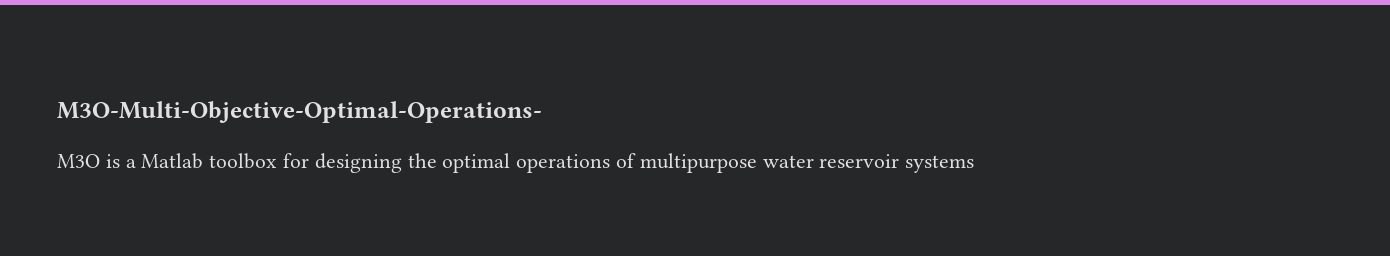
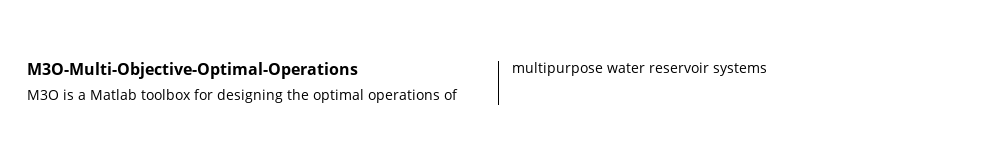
- M3O-Multi-Objective-Optimal-Operations-
+ M3O-Multi-Objective-Optimal-Operations

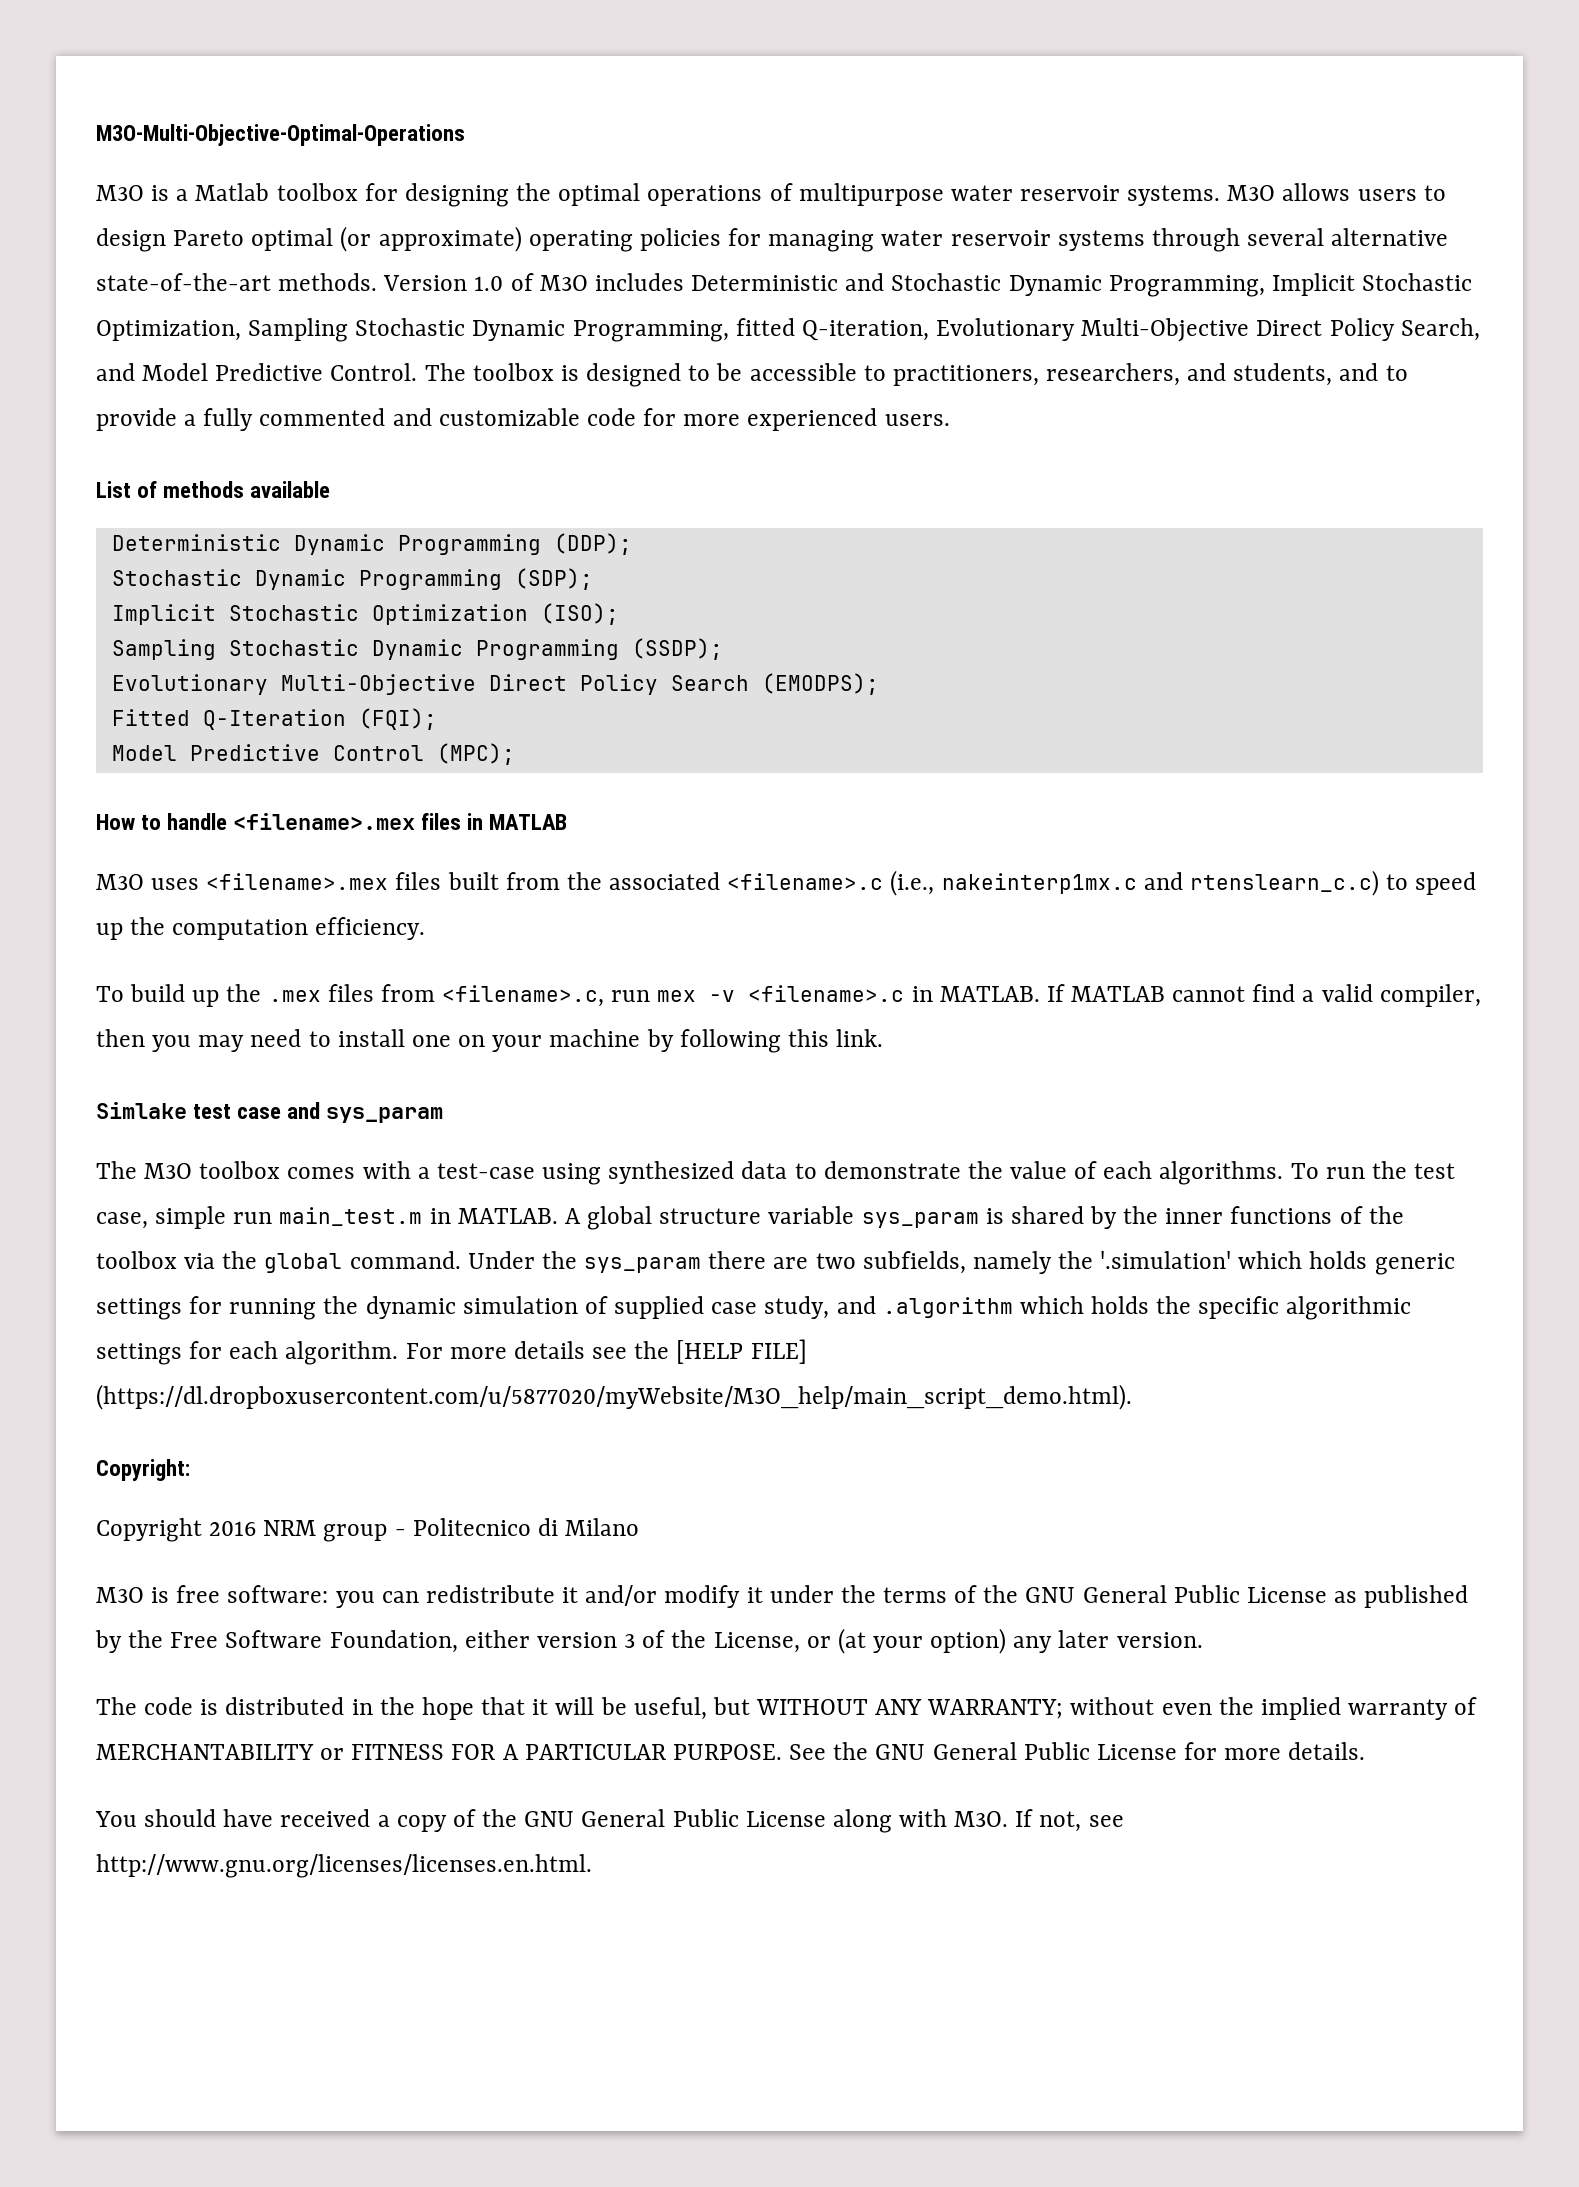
- M3O is a Matlab toolbox for designing the optimal operations of multipurpose water reservoir systems
+ M3O is a Matlab toolbox for designing the optimal operations of multipurpose water reservoir systems. M3O allows users to design Pareto optimal (or approximate) operating policies for managing water reservoir systems through several alternative state-of-the-art methods. Version 1.0 of M3O includes Deterministic and Stochastic Dynamic Programming, Implicit Stochastic Optimization, Sampling Stochastic Dynamic Programming, fitted Q-iteration, Evolutionary Multi-Objective Direct Policy Search, and Model Predictive Control. The toolbox is designed to be accessible to practitioners, researchers, and students, and to provide a fully commented and customizable code for more experienced users.
+ List of methods available
+ Deterministic Dynamic Programming (DDP);
+ Stochastic Dynamic Programming (SDP);
+ Implicit Stochastic Optimization (ISO);
+ Sampling Stochastic Dynamic Programming (SSDP);
+ Evolutionary Multi-Objective Direct Policy Search (EMODPS);
+ Fitted Q-Iteration (FQI);
+ Model Predictive Control (MPC);
+ How to handle <filename>.mex files in MATLAB
+ M3O uses <filename>.mex files built from the associated <filename>.c (i.e., nakeinterp1mx.c and rtenslearn_c.c) to speed up the computation efficiency.
+ To build up the .mex files from <filename>.c, run mex -v <filename>.c in MATLAB. If MATLAB cannot find a valid compiler, then you may need to install one on your machine by following this link.
+ Simlake test case and sys_param
+ The M3O toolbox comes with a test-case using synthesized data to demonstrate the value of each algorithms. To run the test case, simple run main_test.m in MATLAB. A global structure variable sys_param is shared by the inner functions of the toolbox via the global command. Under the sys_param there are two subfields, namely the '.simulation' which holds generic settings for running the dynamic simulation of supplied case study, and .algorithm which holds the specific algorithmic settings for each algorithm. For more details see the [HELP FILE] (https://dl.dropboxusercontent.com/u/5877020/myWebsite/M3O_help/main_script_demo.html).
+ Copyright:
+ Copyright 2016 NRM group - Politecnico di Milano
+ M3O is free software: you can redistribute it and/or modify it under the terms of the GNU General Public License as published by the Free Software Foundation, either version 3 of the License, or (at your option) any later version.
+ The code is distributed in the hope that it will be useful, but WITHOUT ANY WARRANTY; without even the implied warranty of MERCHANTABILITY or FITNESS FOR A PARTICULAR PURPOSE. See the GNU General Public License for more details.
+ You should have received a copy of the GNU General Public License along with M3O. If not, see http://www.gnu.org/licenses/licenses.en.html.

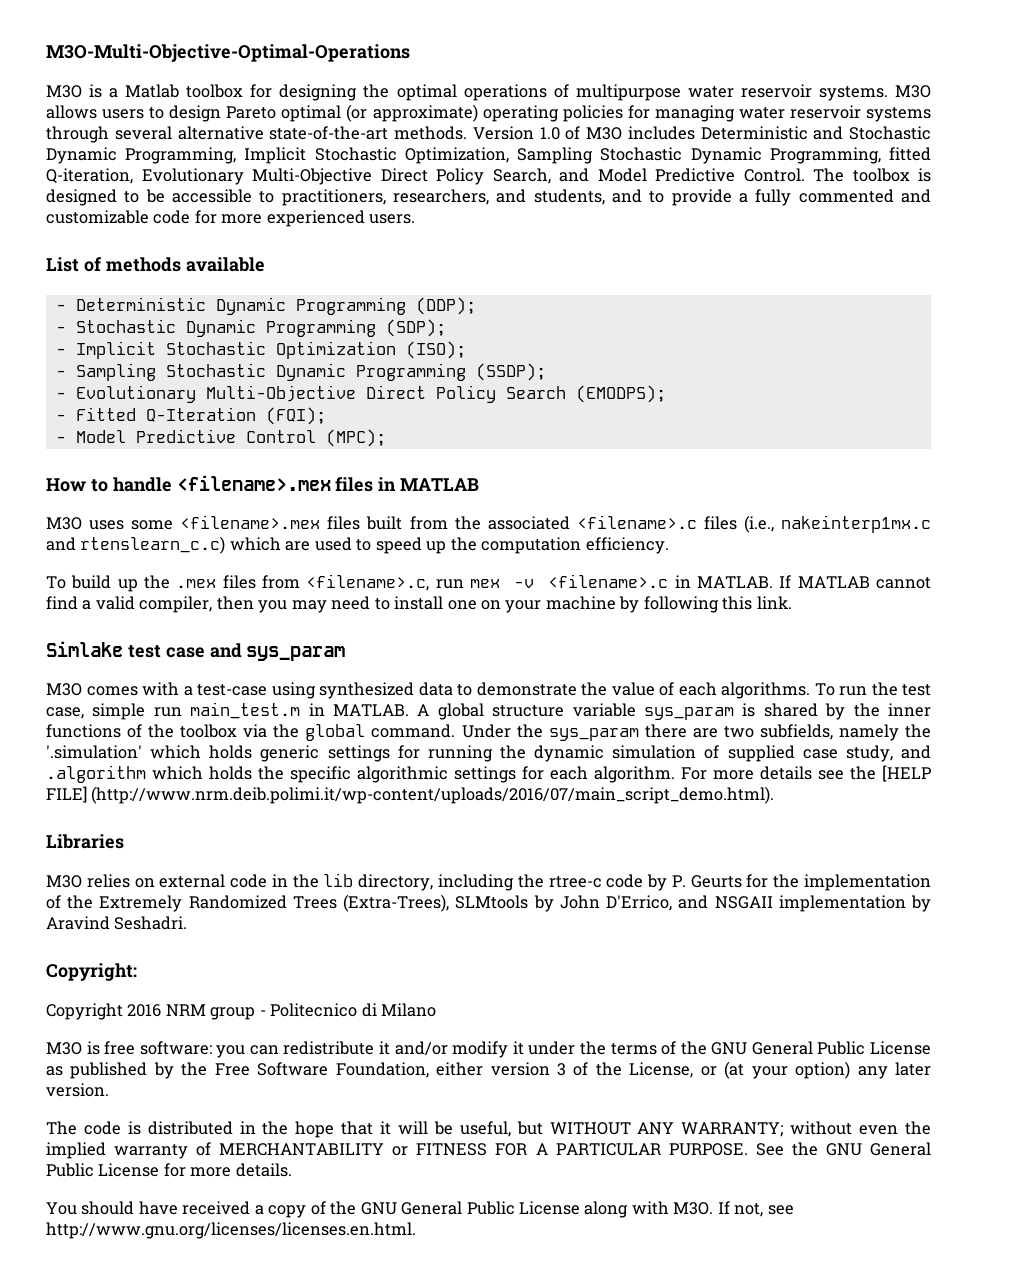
- Deterministic Dynamic Programming (DDP);
+ - Deterministic Dynamic Programming (DDP);
- Stochastic Dynamic Programming (SDP);
+ - Stochastic Dynamic Programming (SDP);
- Implicit Stochastic Optimization (ISO);
+ - Implicit Stochastic Optimization (ISO);
- Sampling Stochastic Dynamic Programming (SSDP);
+ - Sampling Stochastic Dynamic Programming (SSDP);
- Evolutionary Multi-Objective Direct Policy Search (EMODPS);
+ - Evolutionary Multi-Objective Direct Policy Search (EMODPS);
- Fitted Q-Iteration (FQI);
+ - Fitted Q-Iteration (FQI);
- Model Predictive Control (MPC);
+ - Model Predictive Control (MPC);
- M3O uses <filename>.mex files built from the associated <filename>.c (i.e., nakeinterp1mx.c and rtenslearn_c.c) to speed up the computation efficiency.
+ M3O uses some <filename>.mex files built from the associated <filename>.c files (i.e., nakeinterp1mx.c and rtenslearn_c.c) which are used to speed up the computation efficiency.
- The M3O toolbox comes with a test-case using synthesized data to demonstrate the value of each algorithms.
+ M3O comes with a test-case using synthesized data to demonstrate the value of each algorithms.
- For more details see the [HELP FILE] (https://dl.dropboxusercontent.com/u/5877020/myWebsite/M3O_help/main_script_demo.html).
+ For more details see the [HELP FILE] (http://www.nrm.deib.polimi.it/wp-content/uploads/2016/07/main_script_demo.html).
+ Libraries
+ M3O relies on external code in the lib directory, including the rtree-c code by P. Geurts for the implementation of the Extremely Randomized Trees (Extra-Trees), SLMtools by John D'Errico, and NSGAII implementation by Aravind Seshadri.

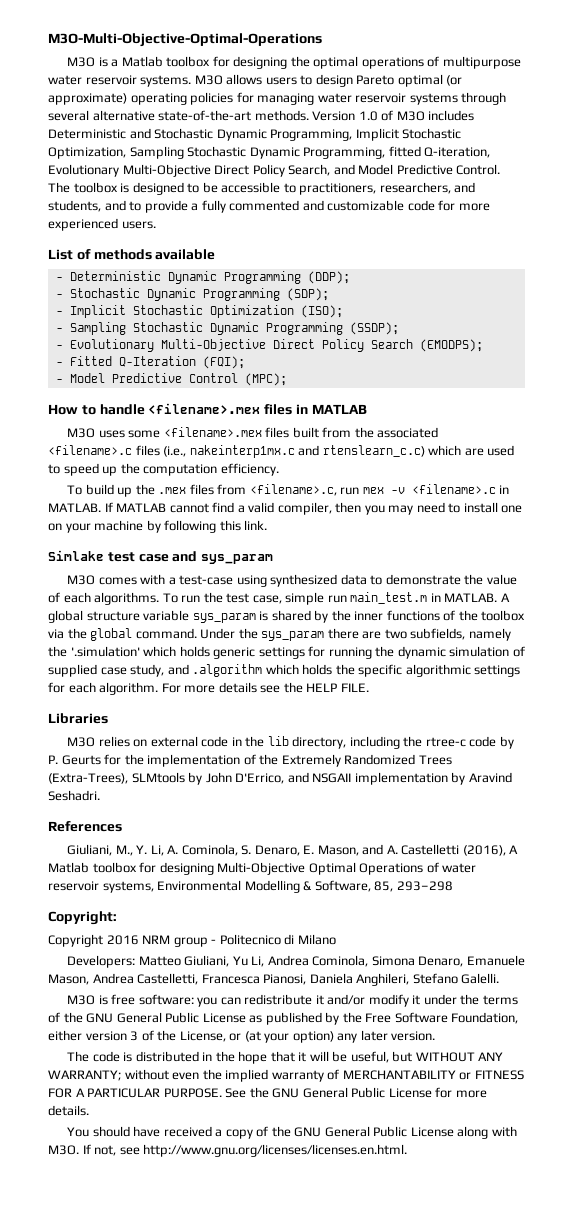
- For more details see the [HELP FILE] (http://www.nrm.deib.polimi.it/wp-content/uploads/2016/07/main_script_demo.html).
+ For more details see the HELP FILE.
+ References
+ Giuliani, M., Y. Li, A. Cominola, S. Denaro, E. Mason, and A. Castelletti (2016), A Matlab toolbox for designing Multi-Objective Optimal Operations of water reservoir systems, Environmental Modelling & Software, 85, 293–298
+ Developers: Matteo Giuliani, Yu Li, Andrea Cominola, Simona Denaro, Emanuele Mason, Andrea Castelletti, Francesca Pianosi, Daniela Anghileri, Stefano Galelli.

